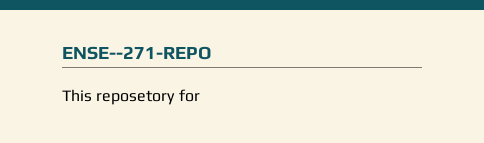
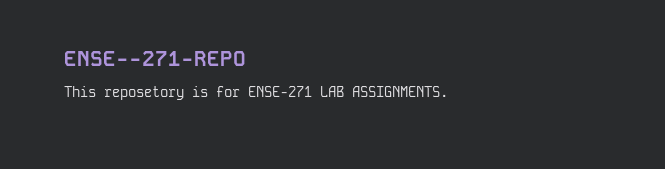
- This reposetory for
+ This reposetory is for ENSE-271 LAB ASSIGNMENTS.

